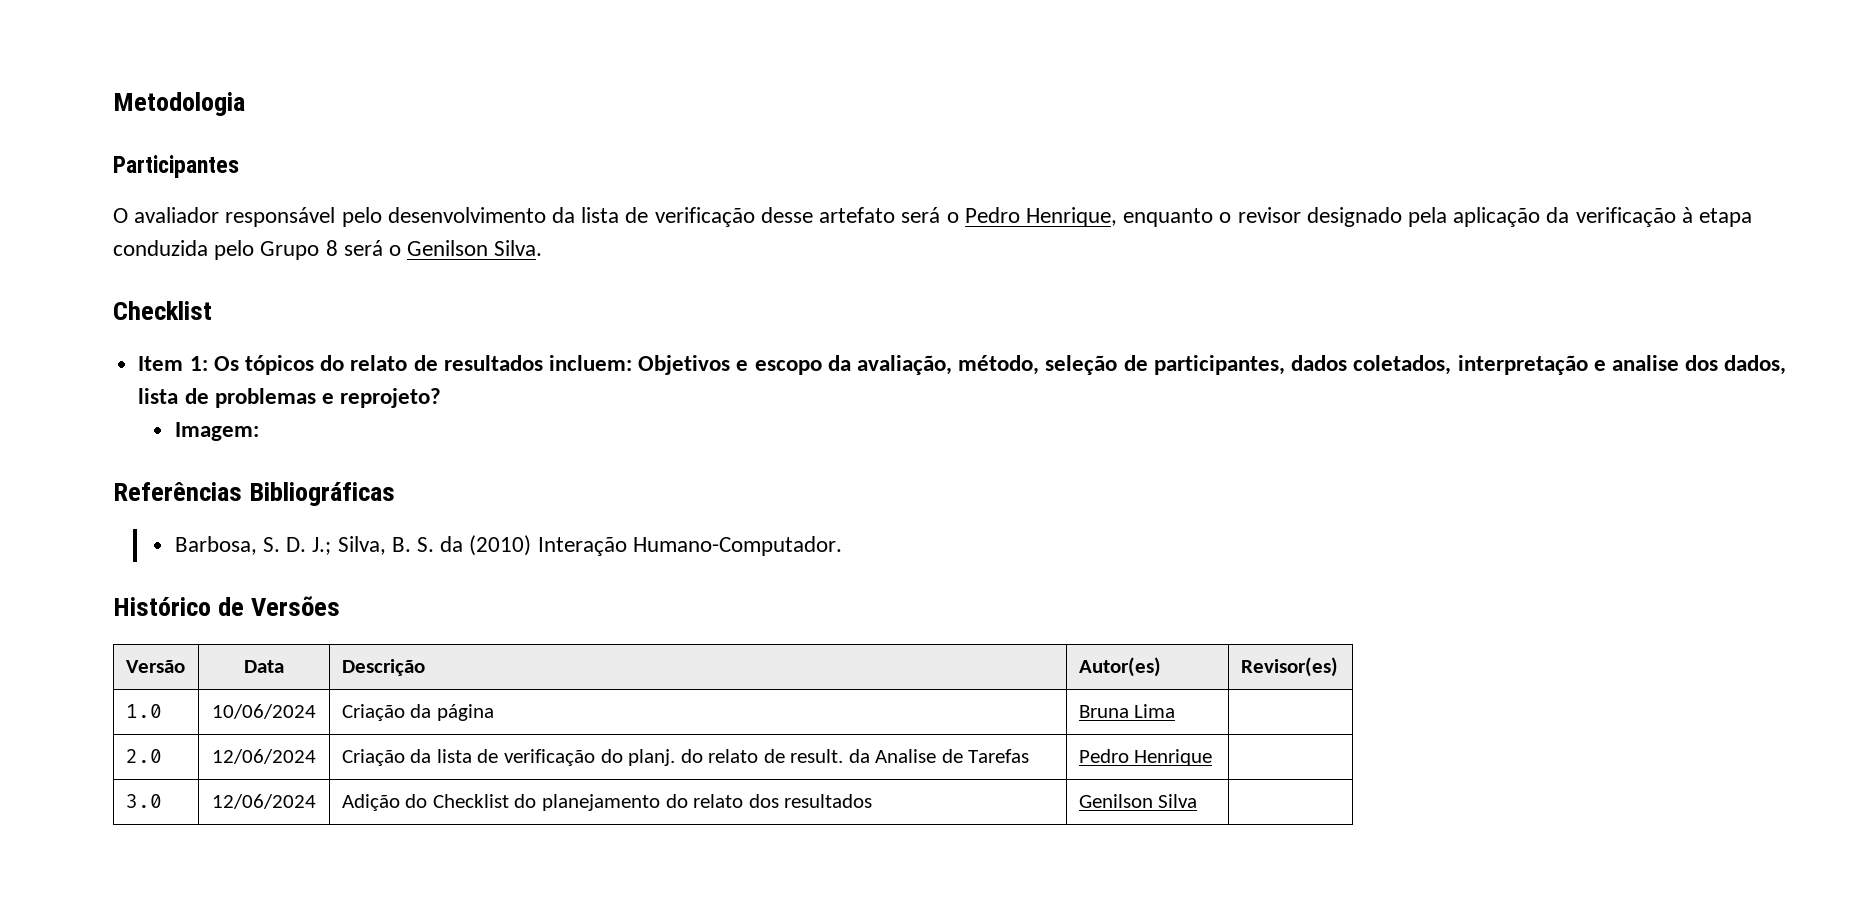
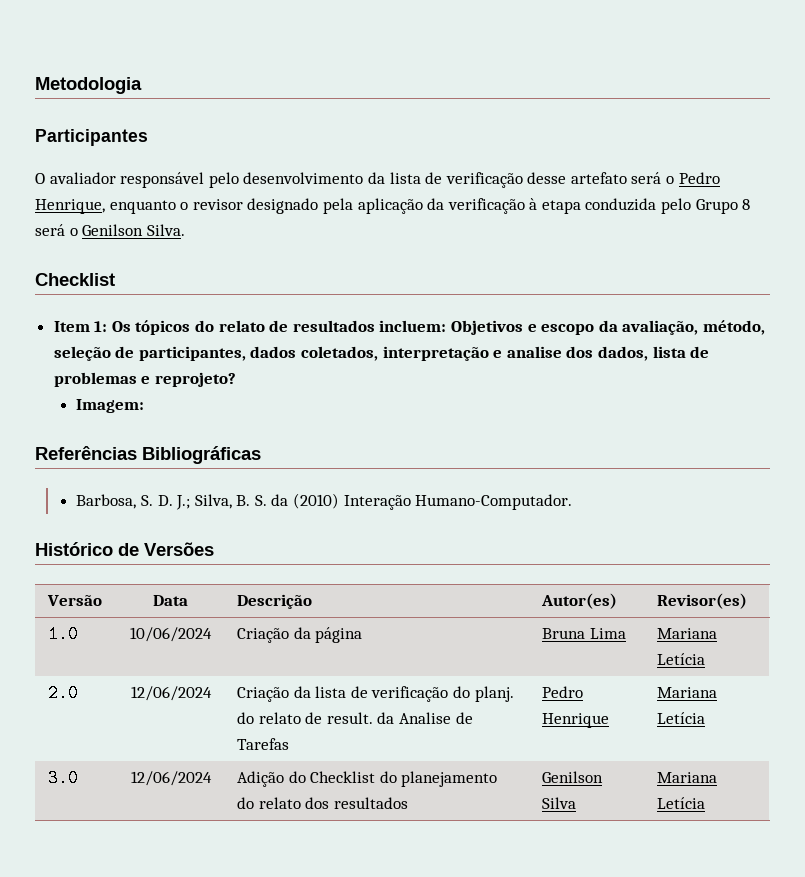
- 1.0 | 10/06/2024 | Criação da página | Bruna Lima |
+ 1.0 | 10/06/2024 | Criação da página | Bruna Lima | Mariana Letícia
- 2.0 | 12/06/2024 | Criação da lista de verificação do planj. do relato de result. da Analise de Tarefas | Pedro Henrique |
+ 2.0 | 12/06/2024 | Criação da lista de verificação do planj. do relato de result. da Analise de Tarefas | Pedro Henrique | Mariana Letícia
- 3.0 | 12/06/2024 | Adição do Checklist do planejamento do relato dos resultados | Genilson Silva |
+ 3.0 | 12/06/2024 | Adição do Checklist do planejamento do relato dos resultados | Genilson Silva | Mariana Letícia

